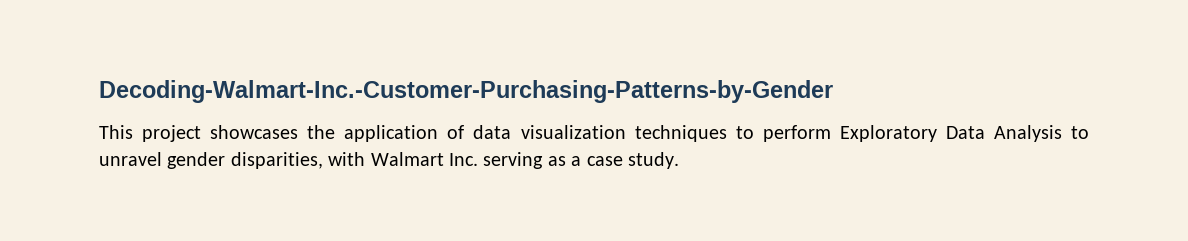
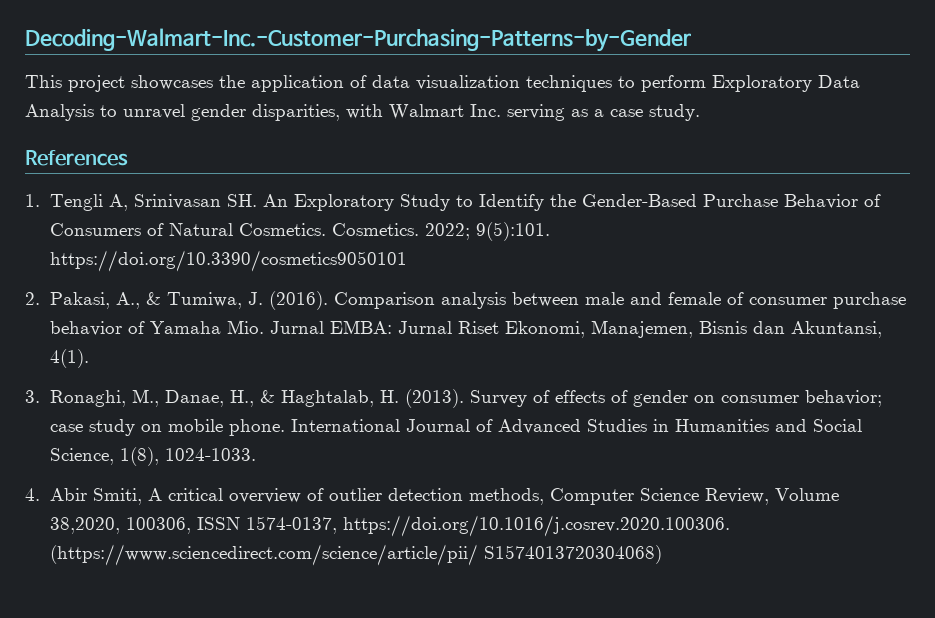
+ References
+ 1. Tengli A, Srinivasan SH. An Exploratory Study to Identify the Gender-Based Purchase Behavior of Consumers of Natural Cosmetics. Cosmetics. 2022; 9(5):101. https://doi.org/10.3390/cosmetics9050101
+ 2. Pakasi, A., & Tumiwa, J. (2016). Comparison analysis between male and female of consumer purchase behavior of Yamaha Mio. Jurnal EMBA: Jurnal Riset Ekonomi, Manajemen, Bisnis dan Akuntansi, 4(1).
+ 3. Ronaghi, M., Danae, H., & Haghtalab, H. (2013). Survey of effects of gender on consumer behavior; case study on mobile phone. International Journal of Advanced Studies in Humanities and Social Science, 1(8), 1024-1033.
+ 4. Abir Smiti, A critical overview of outlier detection methods, Computer Science Review, Volume 38,2020, 100306, ISSN 1574-0137, https://doi.org/10.1016/j.cosrev.2020.100306. (https://www.sciencedirect.com/science/article/pii/ S1574013720304068)

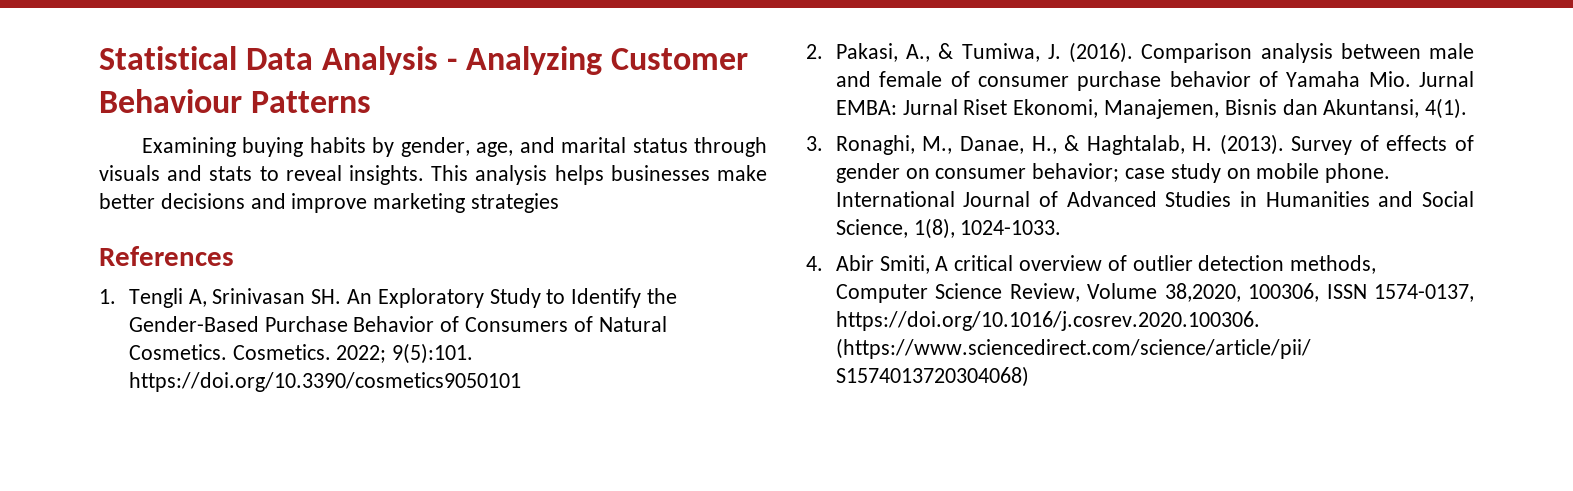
- Decoding-Walmart-Inc.-Customer-Purchasing-Patterns-by-Gender
- This project showcases the application of data visualization techniques to perform Exploratory Data Analysis to unravel gender disparities, with Walmart Inc. serving as a case study.
+ Statistical Data Analysis - Analyzing Customer Behaviour Patterns
+ Examining buying habits by gender, age, and marital status through visuals and stats to reveal insights. This analysis helps businesses make better decisions and improve marketing strategies

